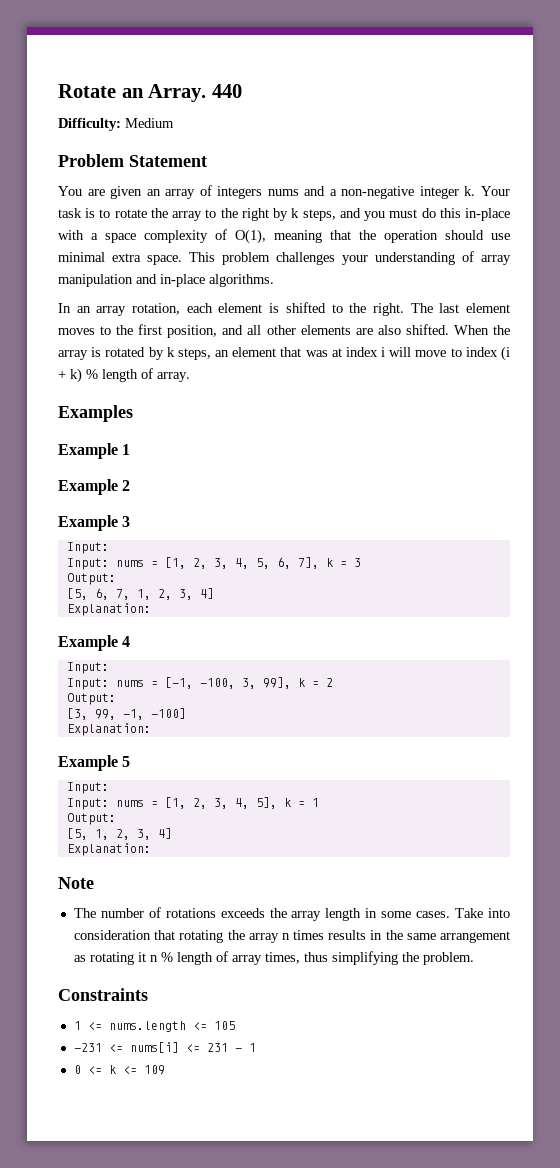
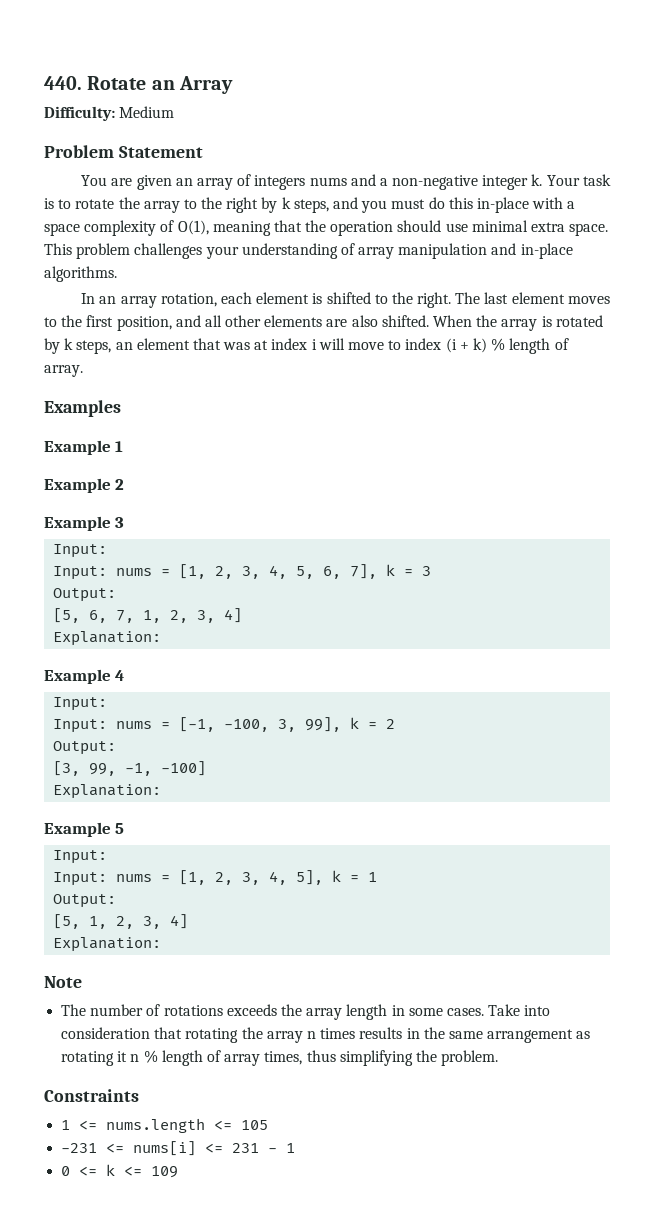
- Rotate an Array. 440
+ 440. Rotate an Array

